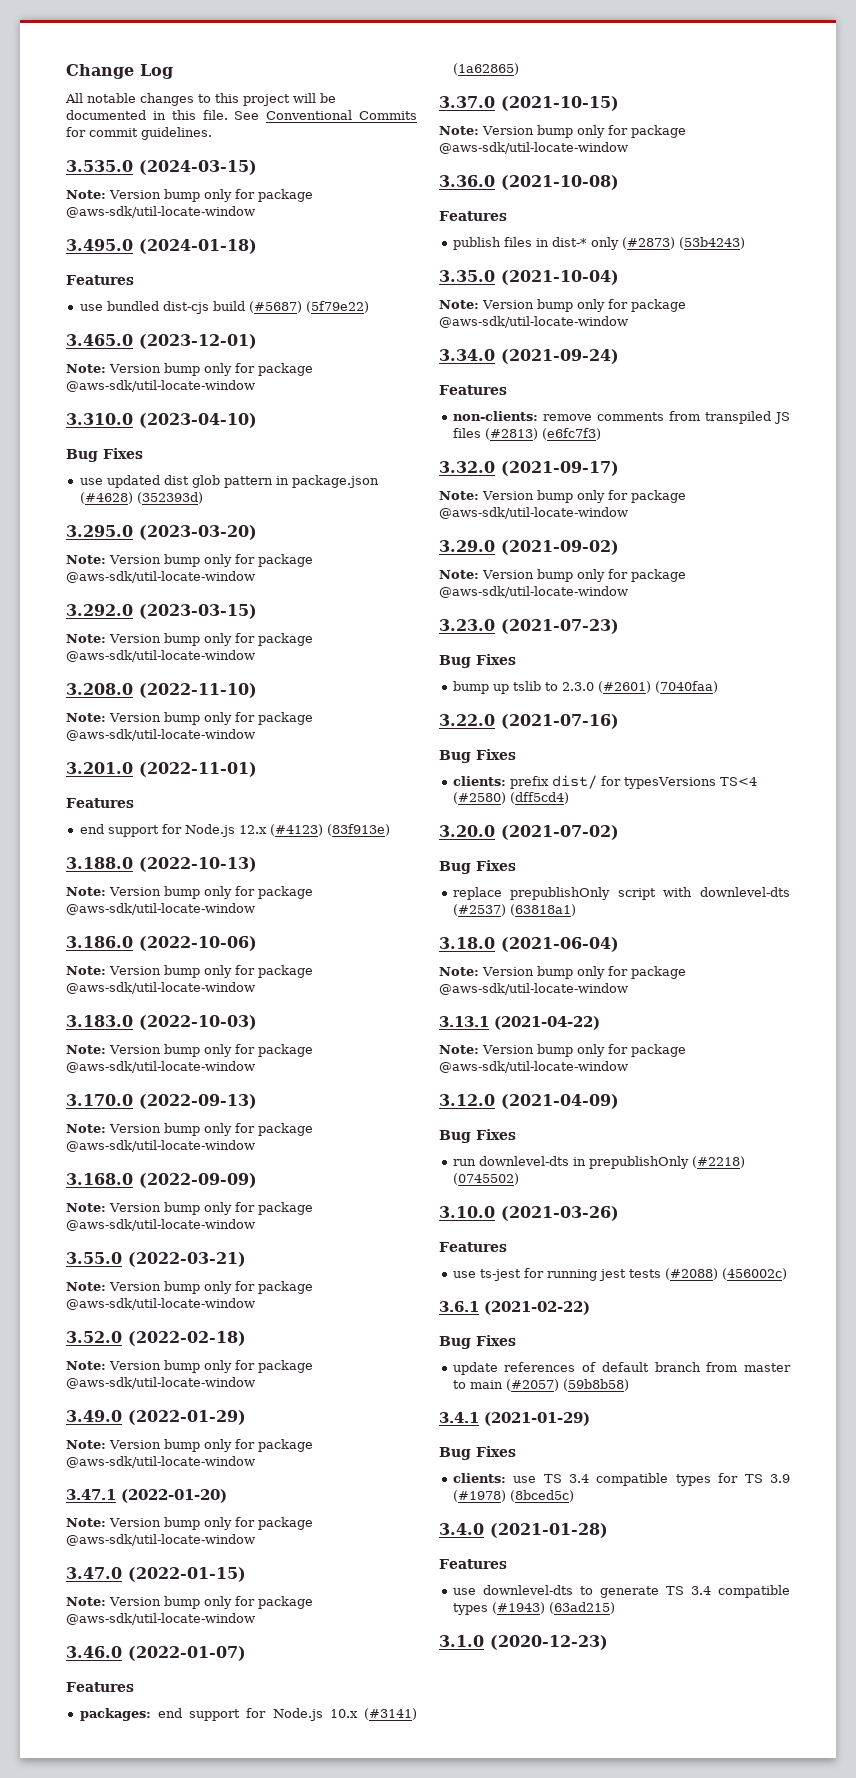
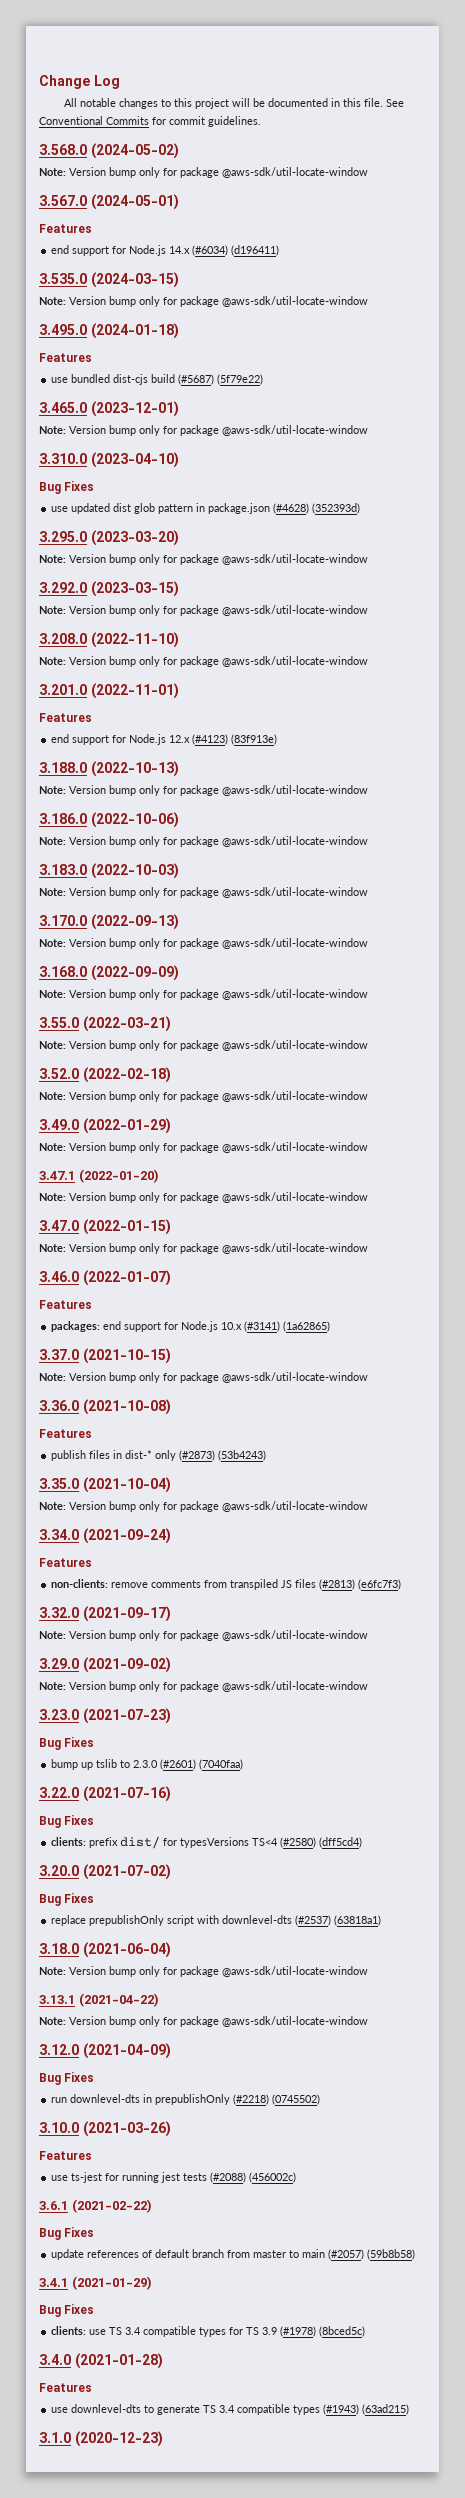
+ 3.568.0 (2024-05-02)
+ Note: Version bump only for package @aws-sdk/util-locate-window
+ 3.567.0 (2024-05-01)
+ Features
+ end support for Node.js 14.x (#6034) (d196411)

